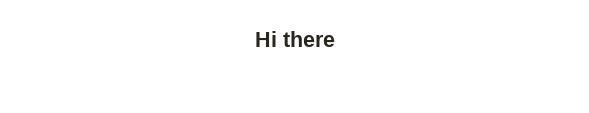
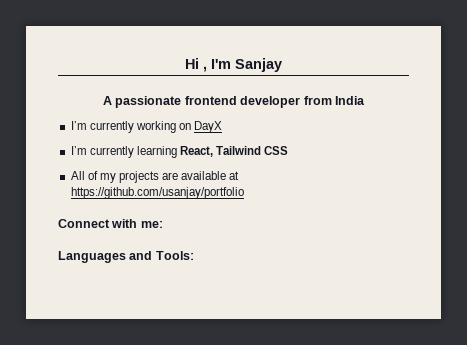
- Hi there
+ Hi , I'm Sanjay
+ A passionate frontend developer from India
+ I’m currently working on DayX
+ I’m currently learning React, Tailwind CSS
+ All of my projects are available at https://github.com/usanjay/portfolio
+ Connect with me:
+ Languages and Tools:

